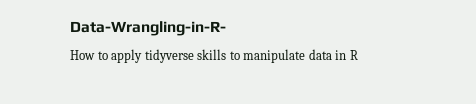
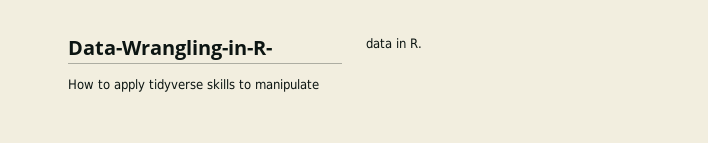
- How to apply tidyverse skills to manipulate data in R
+ How to apply tidyverse skills to manipulate data in R.

